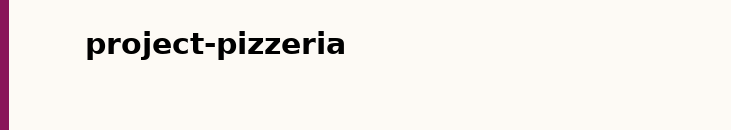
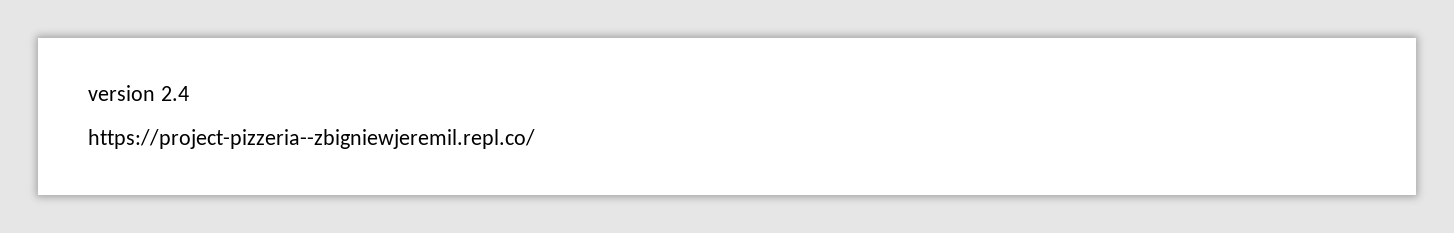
- project-pizzeria
+ version 2.4
+ https://project-pizzeria--zbigniewjeremil.repl.co/

